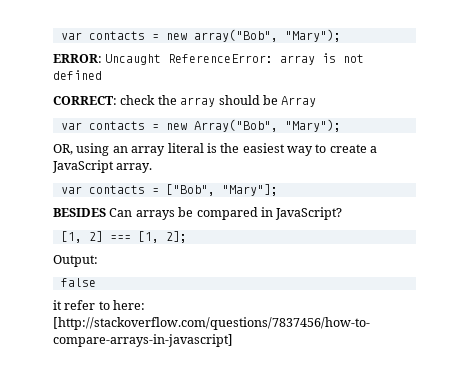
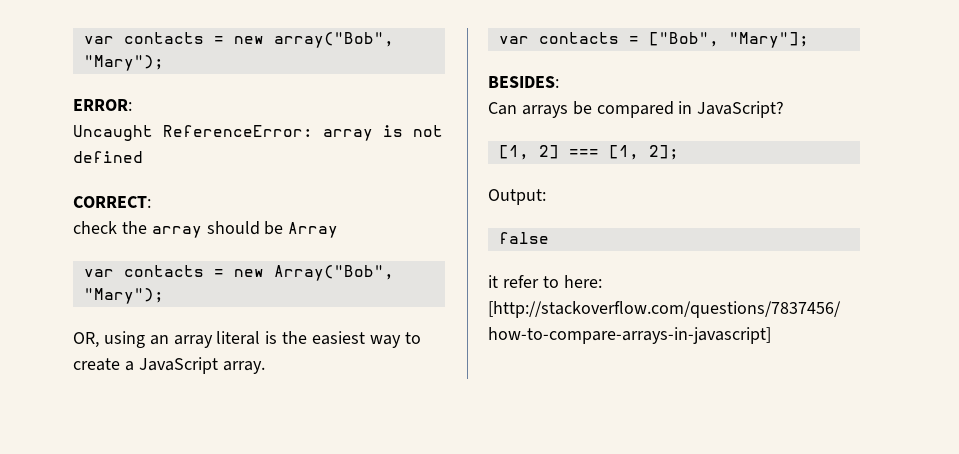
- ERROR: Uncaught ReferenceError: array is not defined
+ ERROR:
+ Uncaught ReferenceError: array is not defined
- CORRECT: check the array should be Array
+ CORRECT:
+ check the array should be Array
- BESIDES Can arrays be compared in JavaScript?
+ BESIDES:
+ Can arrays be compared in JavaScript?

